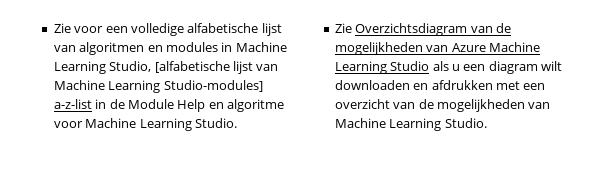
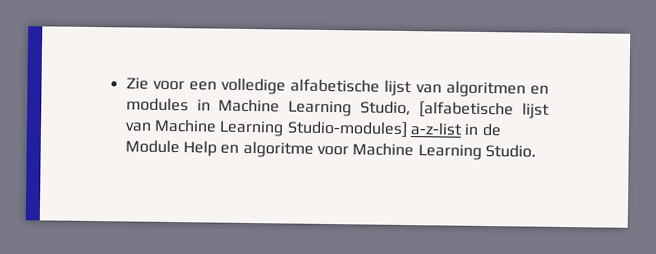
- Zie Overzichtsdiagram van de mogelijkheden van Azure Machine Learning Studio als u een diagram wilt downloaden en afdrukken met een overzicht van de mogelijkheden van Machine Learning Studio.

